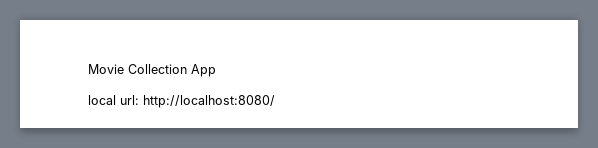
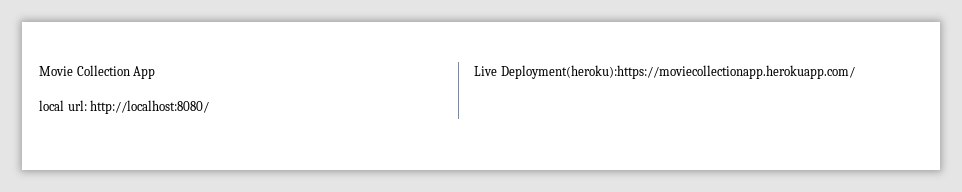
+ Live Deployment(heroku):https://moviecollectionapp.herokuapp.com/

